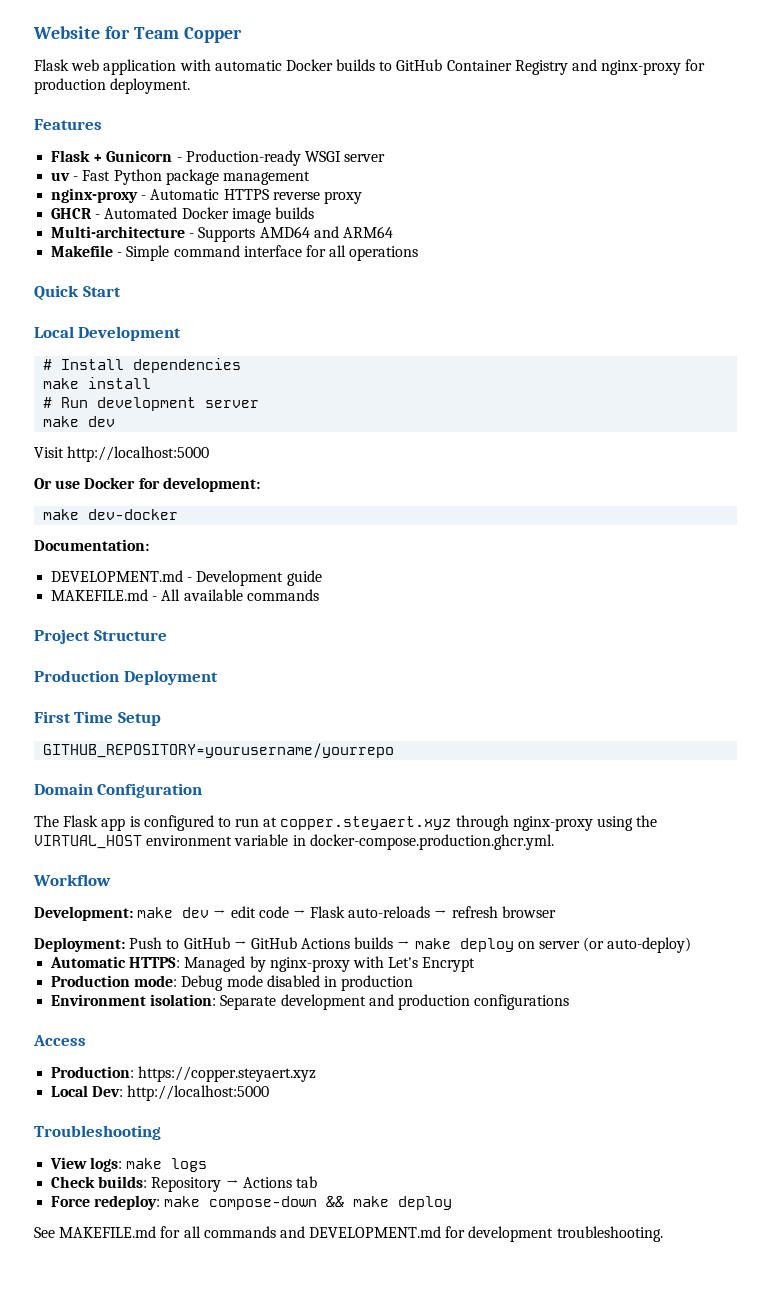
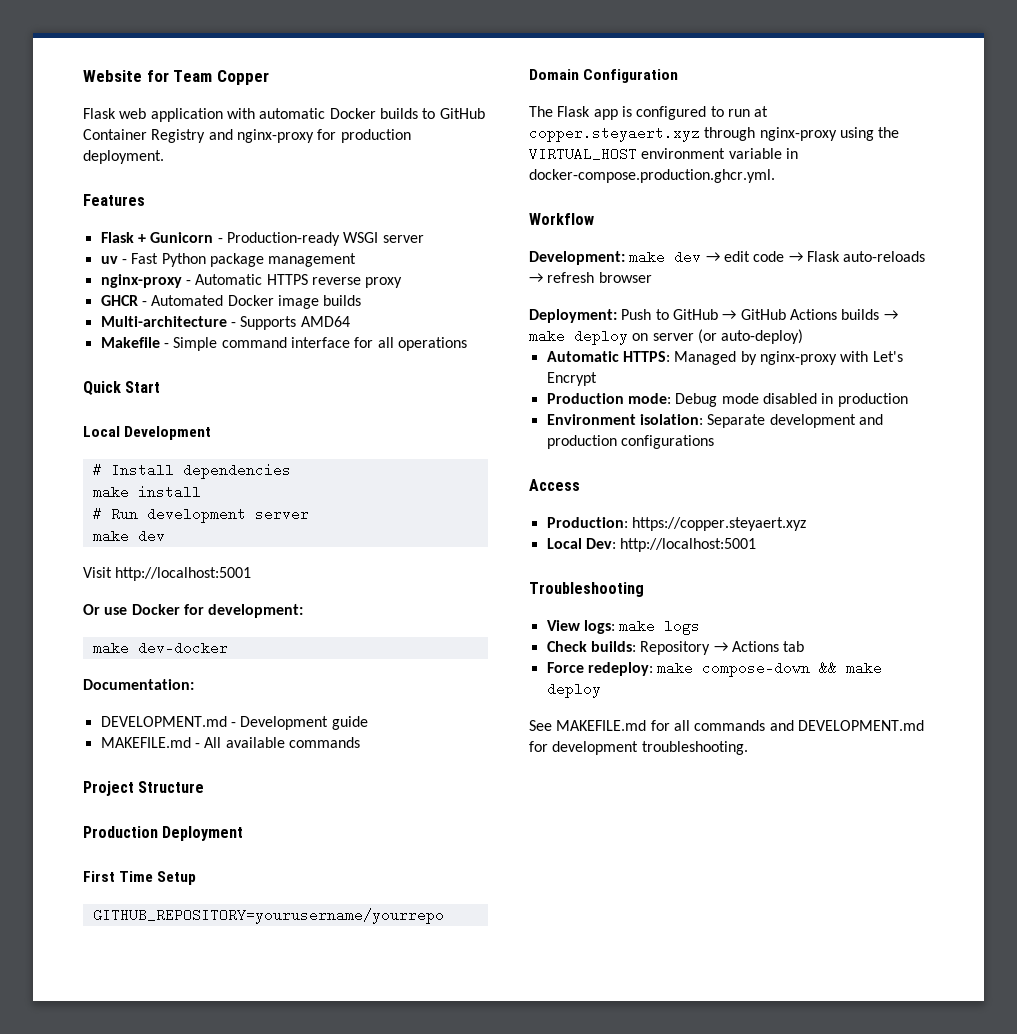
- Multi-architecture - Supports AMD64 and ARM64
+ Multi-architecture - Supports AMD64
- Visit http://localhost:5000
+ Visit http://localhost:5001
- Local Dev: http://localhost:5000
+ Local Dev: http://localhost:5001

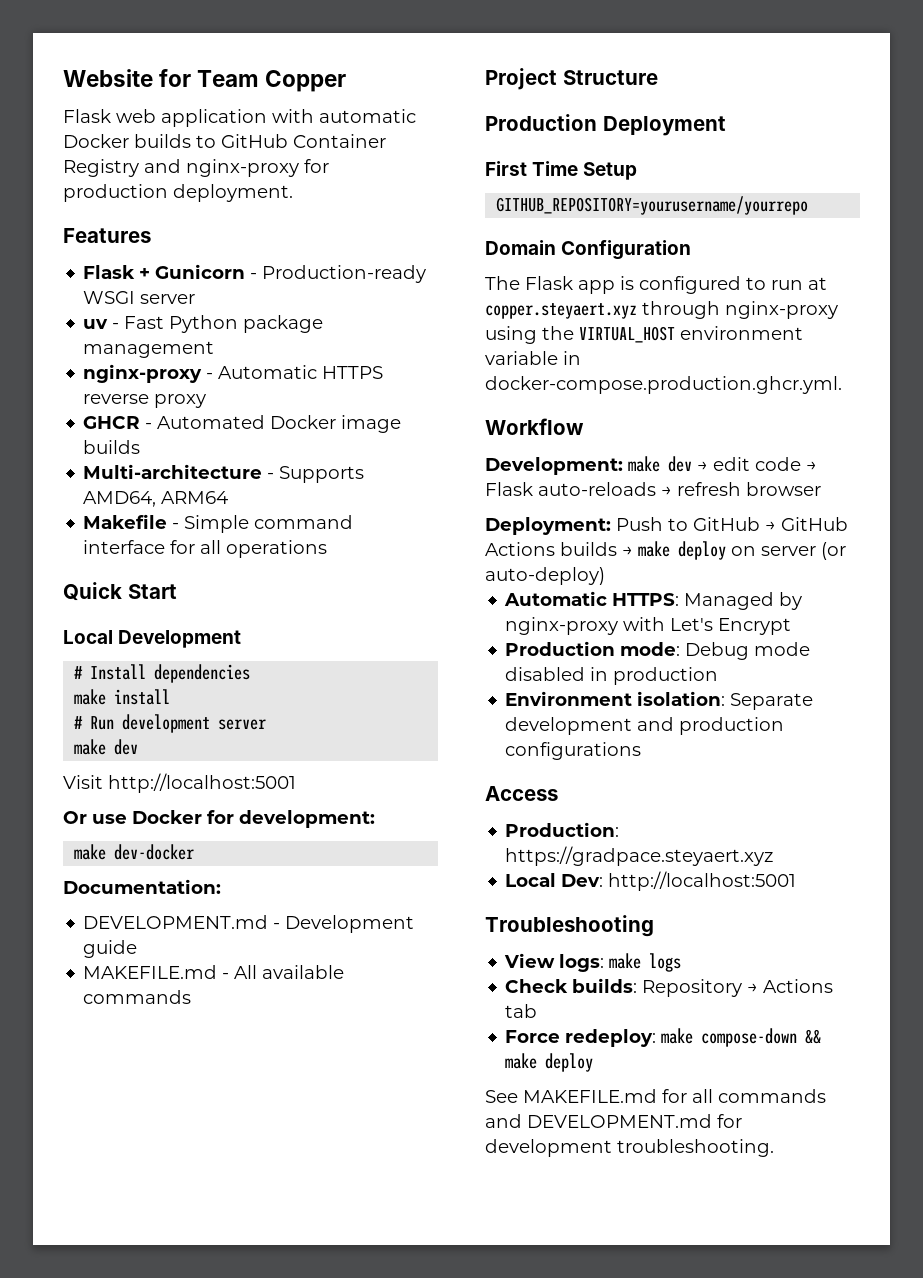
- Multi-architecture - Supports AMD64
+ Multi-architecture - Supports AMD64, ARM64
- Production: https://copper.steyaert.xyz
+ Production: https://gradpace.steyaert.xyz

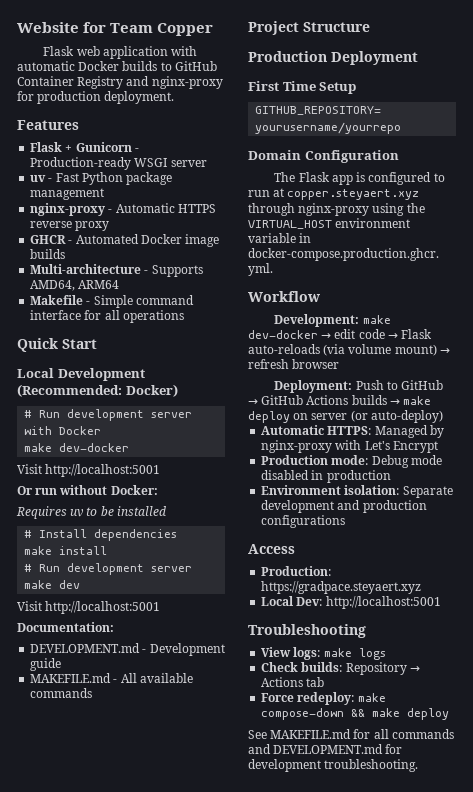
- Local Development
+ Local Development (Recommended: Docker)
+ # Run development server with Docker
+ make dev-docker
+ Visit http://localhost:5001
+ Or run without Docker:
+ Requires uv to be installed
- Or use Docker for development:
- make dev-docker
- Development: make dev → edit code → Flask auto-reloads → refresh browser
+ Development: make dev-docker → edit code → Flask auto-reloads (via volume mount) → refresh browser

